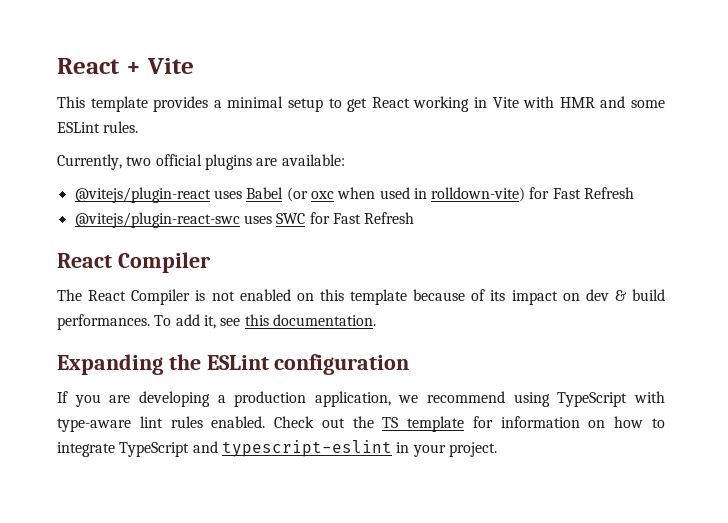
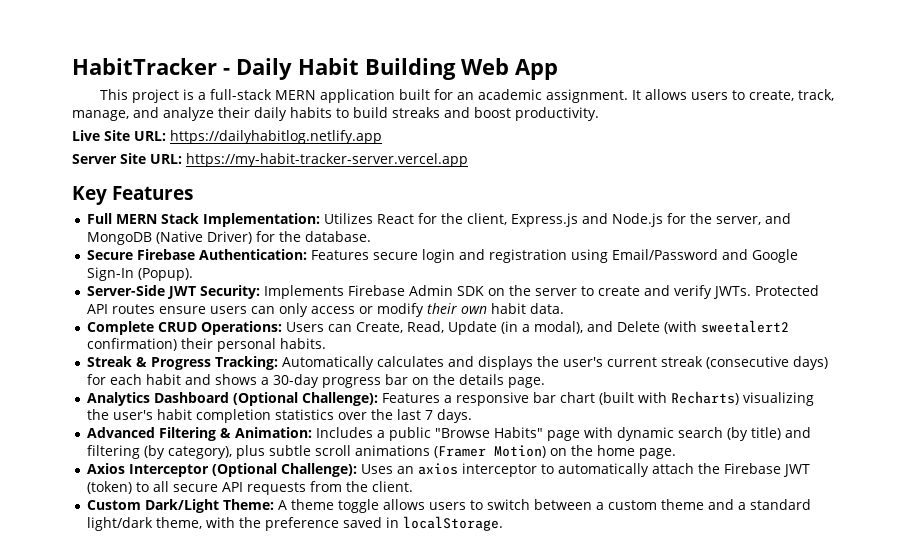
- React + Vite
- This template provides a minimal setup to get React working in Vite with HMR and some ESLint rules.
- Currently, two official plugins are available:
- @vitejs/plugin-react uses Babel (or oxc when used in rolldown-vite) for Fast Refresh
- @vitejs/plugin-react-swc uses SWC for Fast Refresh
- React Compiler
- The React Compiler is not enabled on this template because of its impact on dev & build performances. To add it, see this documentation.
- Expanding the ESLint configuration
- If you are developing a production application, we recommend using TypeScript with type-aware lint rules enabled. Check out the TS template for information on how to integrate TypeScript and typescript-eslint in your project.
+ HabitTracker - Daily Habit Building Web App
+ This project is a full-stack MERN application built for an academic assignment. It allows users to create, track, manage, and analyze their daily habits to build streaks and boost productivity.
+ Live Site URL: https://dailyhabitlog.netlify.app
+ Server Site URL: https://my-habit-tracker-server.vercel.app
+ Key Features
+ Full MERN Stack Implementation: Utilizes React for the client, Express.js and Node.js for the server, and MongoDB (Native Driver) for the database.
+ Secure Firebase Authentication: Features secure login and registration using Email/Password and Google Sign-In (Popup).
+ Server-Side JWT Security: Implements Firebase Admin SDK on the server to create and verify JWTs. Protected API routes ensure users can only access or modify their own habit data.
+ Complete CRUD Operations: Users can Create, Read, Update (in a modal), and Delete (with sweetalert2 confirmation) their personal habits.
+ Streak & Progress Tracking: Automatically calculates and displays the user's current streak (consecutive days) for each habit and shows a 30-day progress bar on the details page.
+ Analytics Dashboard (Optional Challenge): Features a responsive bar chart (built with Recharts) visualizing the user's habit completion statistics over the last 7 days.
+ Advanced Filtering & Animation: Includes a public "Browse Habits" page with dynamic search (by title) and filtering (by category), plus subtle scroll animations (Framer Motion) on the home page.
+ Axios Interceptor (Optional Challenge): Uses an axios interceptor to automatically attach the Firebase JWT (token) to all secure API requests from the client.
+ Custom Dark/Light Theme: A theme toggle allows users to switch between a custom theme and a standard light/dark theme, with the preference saved in localStorage.

